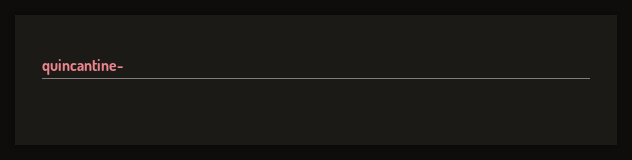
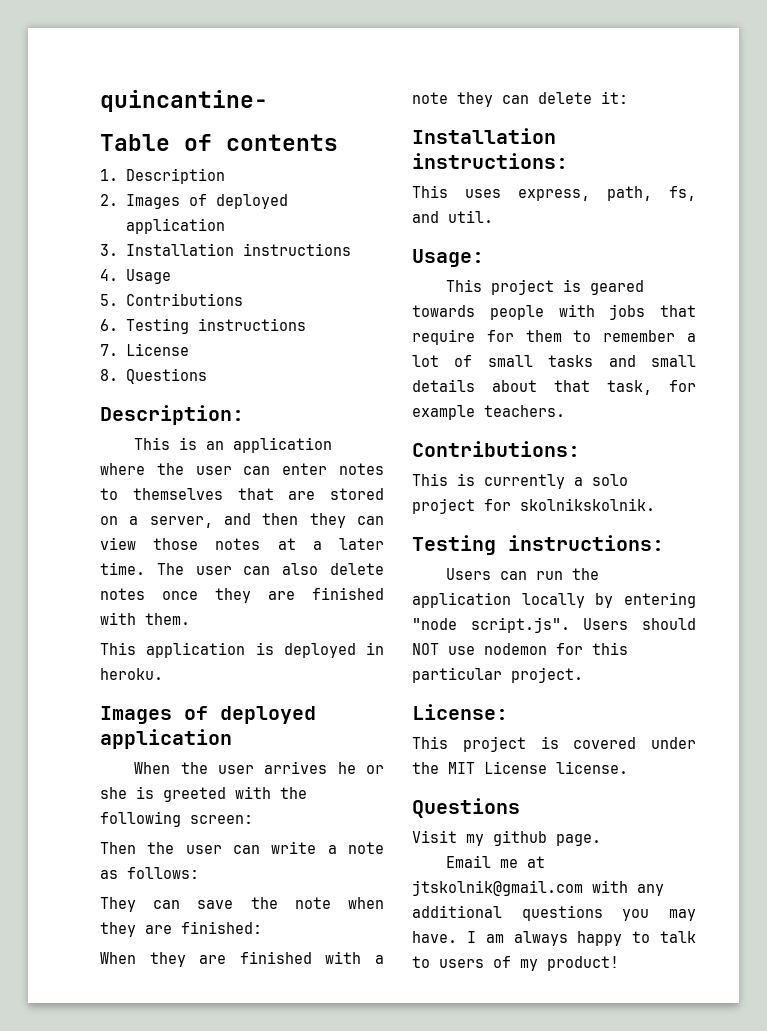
+ Table of contents
+ 1. Description
+ 2. Images of deployed application
+ 3. Installation instructions
+ 4. Usage
+ 5. Contributions
+ 6. Testing instructions
+ 7. License
+ 8. Questions
+ Description:
+ This is an application where the user can enter notes to themselves that are stored on a server, and then they can view those notes at a later time. The user can also delete notes once they are finished with them.
+ This application is deployed in heroku.
+ Images of deployed application
+ When the user arrives he or she is greeted with the following screen:
+ Then the user can write a note as follows:
+ They can save the note when they are finished:
+ When they are finished with a note they can delete it:
+ Installation instructions:
+ This uses express, path, fs, and util.
+ Usage:
+ This project is geared towards people with jobs that require for them to remember a lot of small tasks and small details about that task, for example teachers.
+ Contributions:
+ This is currently a solo project for skolnikskolnik.
+ Testing instructions:
+ Users can run the application locally by entering "node script.js". Users should NOT use nodemon for this particular project.
+ License:
+ This project is covered under the MIT License license.
+ Questions
+ Visit my github page.
+ Email me at jtskolnik@gmail.com with any additional questions you may have. I am always happy to talk to users of my product!

